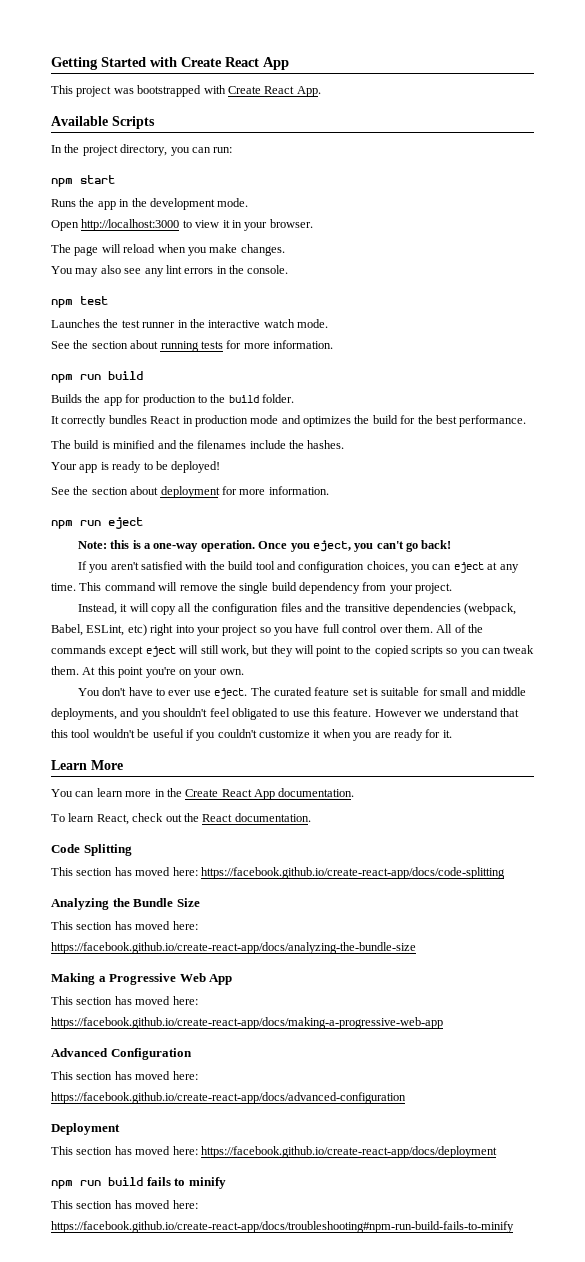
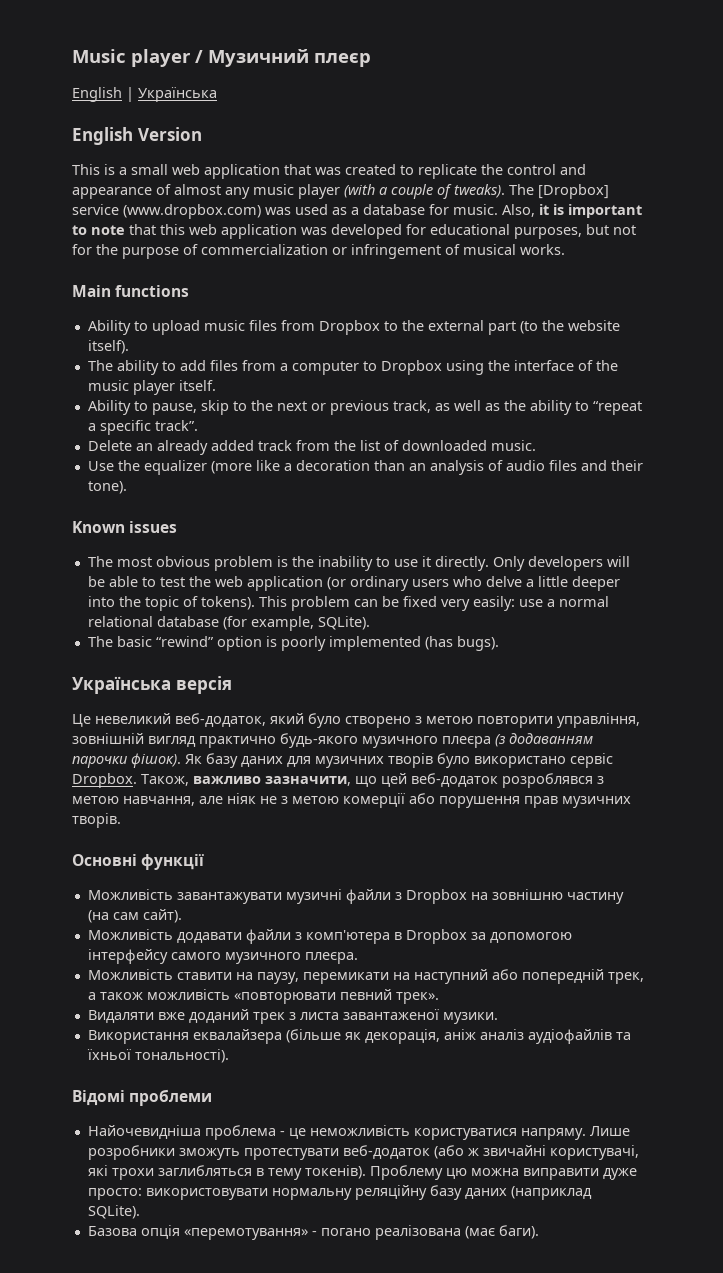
- Getting Started with Create React App
- This project was bootstrapped with Create React App.
- Available Scripts
- In the project directory, you can run:
- npm start
- Runs the app in the development mode.
- Open http://localhost:3000 to view it in your browser.
- The page will reload when you make changes.
- You may also see any lint errors in the console.
- npm test
- Launches the test runner in the interactive watch mode.
- See the section about running tests for more information.
- npm run build
- Builds the app for production to the build folder.
- It correctly bundles React in production mode and optimizes the build for the best performance.
- The build is minified and the filenames include the hashes.
- Your app is ready to be deployed!
- See the section about deployment for more information.
- npm run eject
- Note: this is a one-way operation. Once you eject, you can't go back!
- If you aren't satisfied with the build tool and configuration choices, you can eject at any time. This command will remove the single build dependency from your project.
- Instead, it will copy all the configuration files and the transitive dependencies (webpack, Babel, ESLint, etc) right into your project so you have full control over them. All of the commands except eject will still work, but they will point to the copied scripts so you can tweak them. At this point you're on your own.
- You don't have to ever use eject. The curated feature set is suitable for small and middle deployments, and you shouldn't feel obligated to use this feature. However we understand that this tool wouldn't be useful if you couldn't customize it when you are ready for it.
- Learn More
- You can learn more in the Create React App documentation.
- To learn React, check out the React documentation.
- Code Splitting
- This section has moved here: https://facebook.github.io/create-react-app/docs/code-splitting
- Analyzing the Bundle Size
- This section has moved here: https://facebook.github.io/create-react-app/docs/analyzing-the-bundle-size
- Making a Progressive Web App
- This section has moved here: https://facebook.github.io/create-react-app/docs/making-a-progressive-web-app
- Advanced Configuration
- This section has moved here: https://facebook.github.io/create-react-app/docs/advanced-configuration
- Deployment
- This section has moved here: https://facebook.github.io/create-react-app/docs/deployment
- npm run build fails to minify
- This section has moved here: https://facebook.github.io/create-react-app/docs/troubleshooting#npm-run-build-fails-to-minify
+ Music player / Музичний плеєр
+ English | Українська
+ English Version
+ This is a small web application that was created to replicate the control and appearance of almost any music player (with a couple of tweaks). The [Dropbox] service (www.dropbox.com) was used as a database for music. Also, it is important to note that this web application was developed for educational purposes, but not for the purpose of commercialization or infringement of musical works.
+ Main functions
+ Ability to upload music files from Dropbox to the external part (to the website itself).
+ The ability to add files from a computer to Dropbox using the interface of the music player itself.
+ Ability to pause, skip to the next or previous track, as well as the ability to “repeat a specific track”.
+ Delete an already added track from the list of downloaded music.
+ Use the equalizer (more like a decoration than an analysis of audio files and their tone).
+ Known issues
+ The most obvious problem is the inability to use it directly. Only developers will be able to test the web application (or ordinary users who delve a little deeper into the topic of tokens). This problem can be fixed very easily: use a normal relational database (for example, SQLite).
+ The basic “rewind” option is poorly implemented (has bugs).
+ Українська версія
+ Це невеликий веб-додаток, який було створено з метою повторити управління, зовнішній вигляд практично будь-якого музичного плеєра (з додаванням парочки фішок). Як базу даних для музичних творів було використано сервіс Dropbox. Також, важливо зазначити, що цей веб-додаток розроблявся з метою навчання, але ніяк не з метою комерції або порушення прав музичних творів.
+ Основні функції
+ Можливість завантажувати музичні файли з Dropbox на зовнішню частину (на сам сайт).
+ Можливість додавати файли з комп'ютера в Dropbox за допомогою інтерфейсу самого музичного плеєра.
+ Можливість ставити на паузу, перемикати на наступний або попередній трек, а також можливість «повторювати певний трек».
+ Видаляти вже доданий трек з листа завантаженої музики.
+ Використання еквалайзера (більше як декорація, аніж аналіз аудіофайлів та їхньої тональності).
+ Відомі проблеми
+ Найочевидніша проблема - це неможливість користуватися напряму. Лише розробники зможуть протестувати веб-додаток (або ж звичайні користувачі, які трохи заглибляться в тему токенів). Проблему цю можна виправити дуже просто: використовувати нормальну реляційну базу даних (наприклад SQLite).
+ Базова опція «перемотування» - погано реалізована (має баги).

